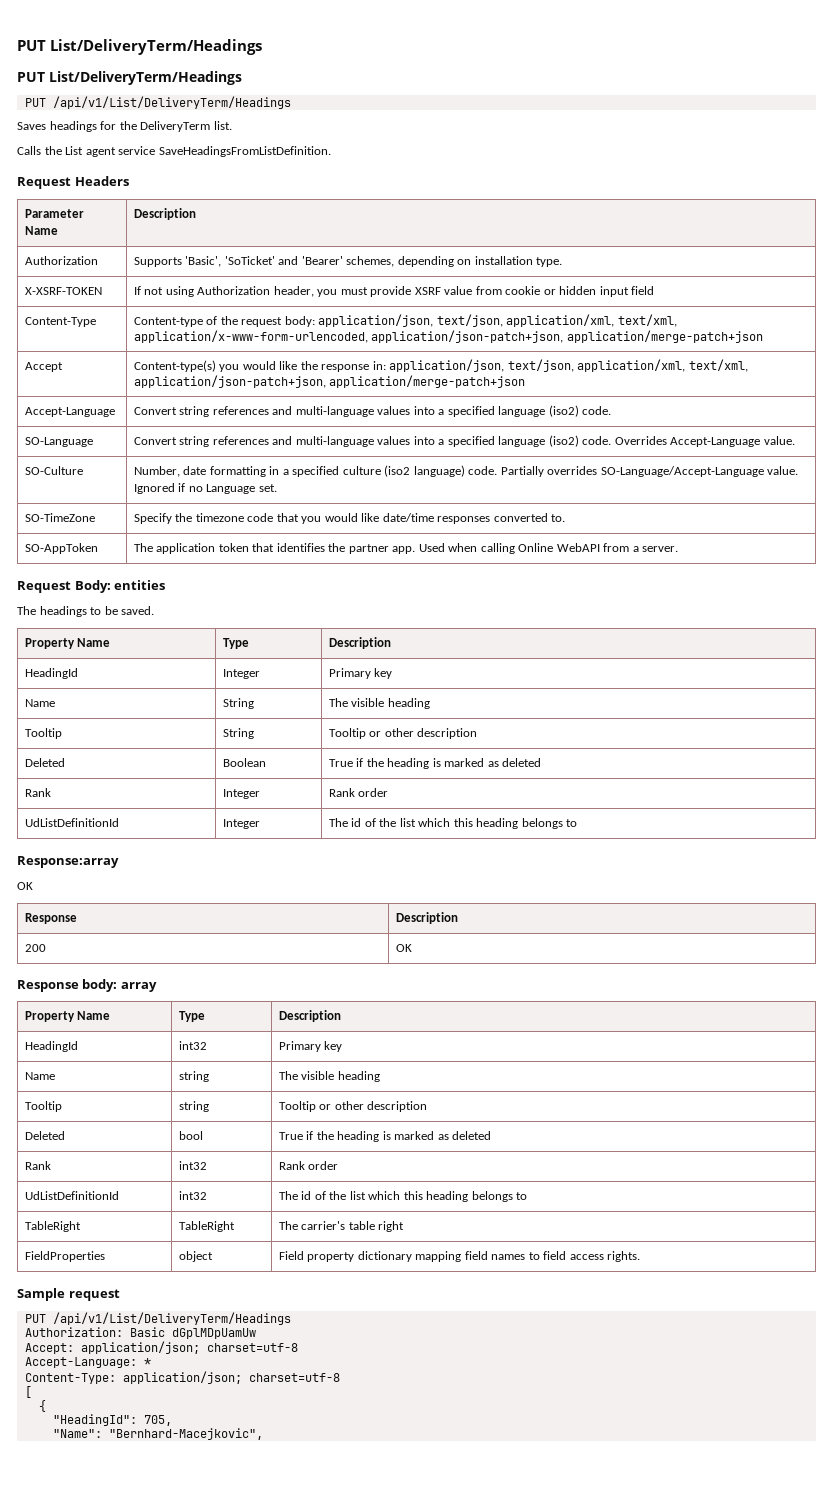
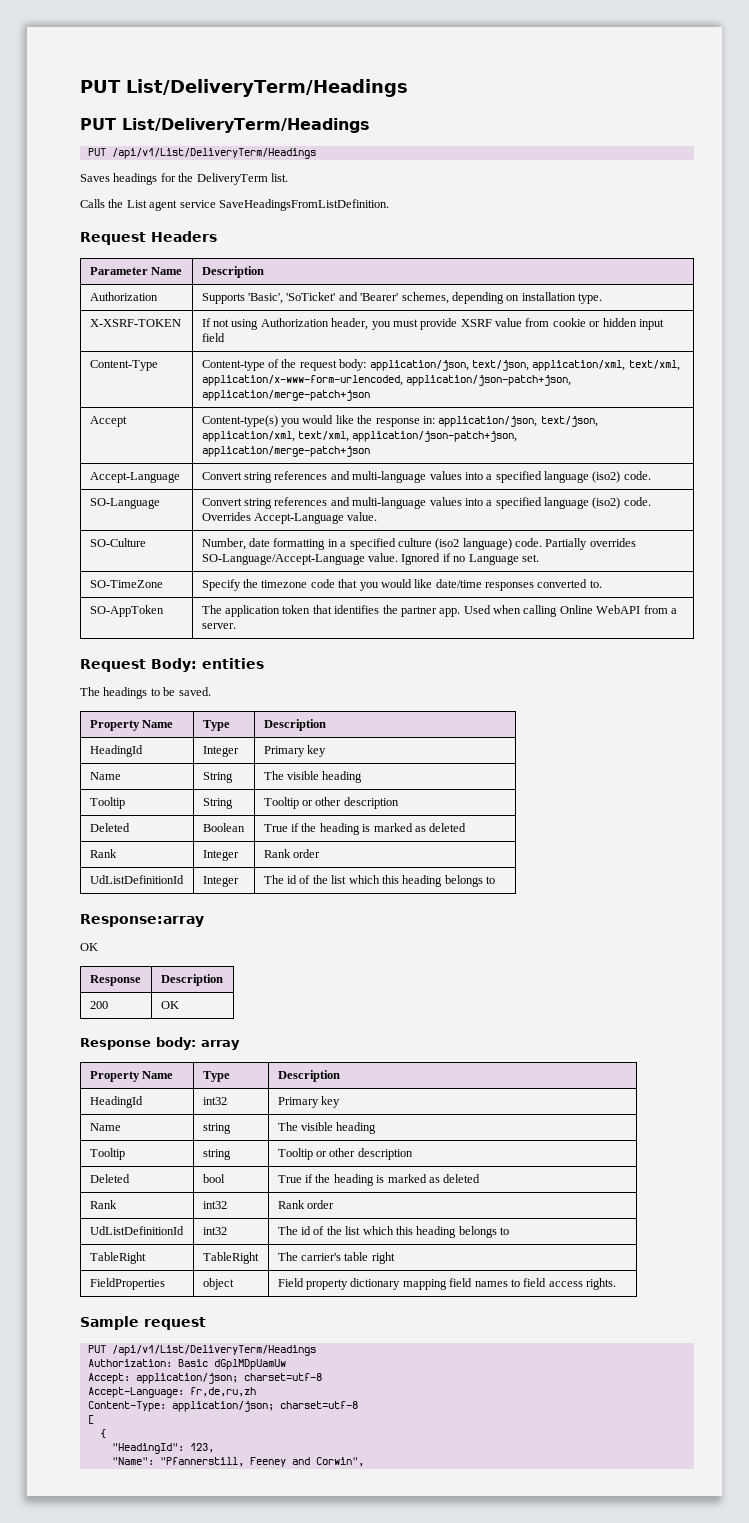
- Accept-Language: *
+ Accept-Language: fr,de,ru,zh
- "HeadingId": 705,
+ "HeadingId": 123,
- "Name": "Bernhard-Macejkovic",
+ "Name": "Pfannerstill, Feeney and Corwin",

